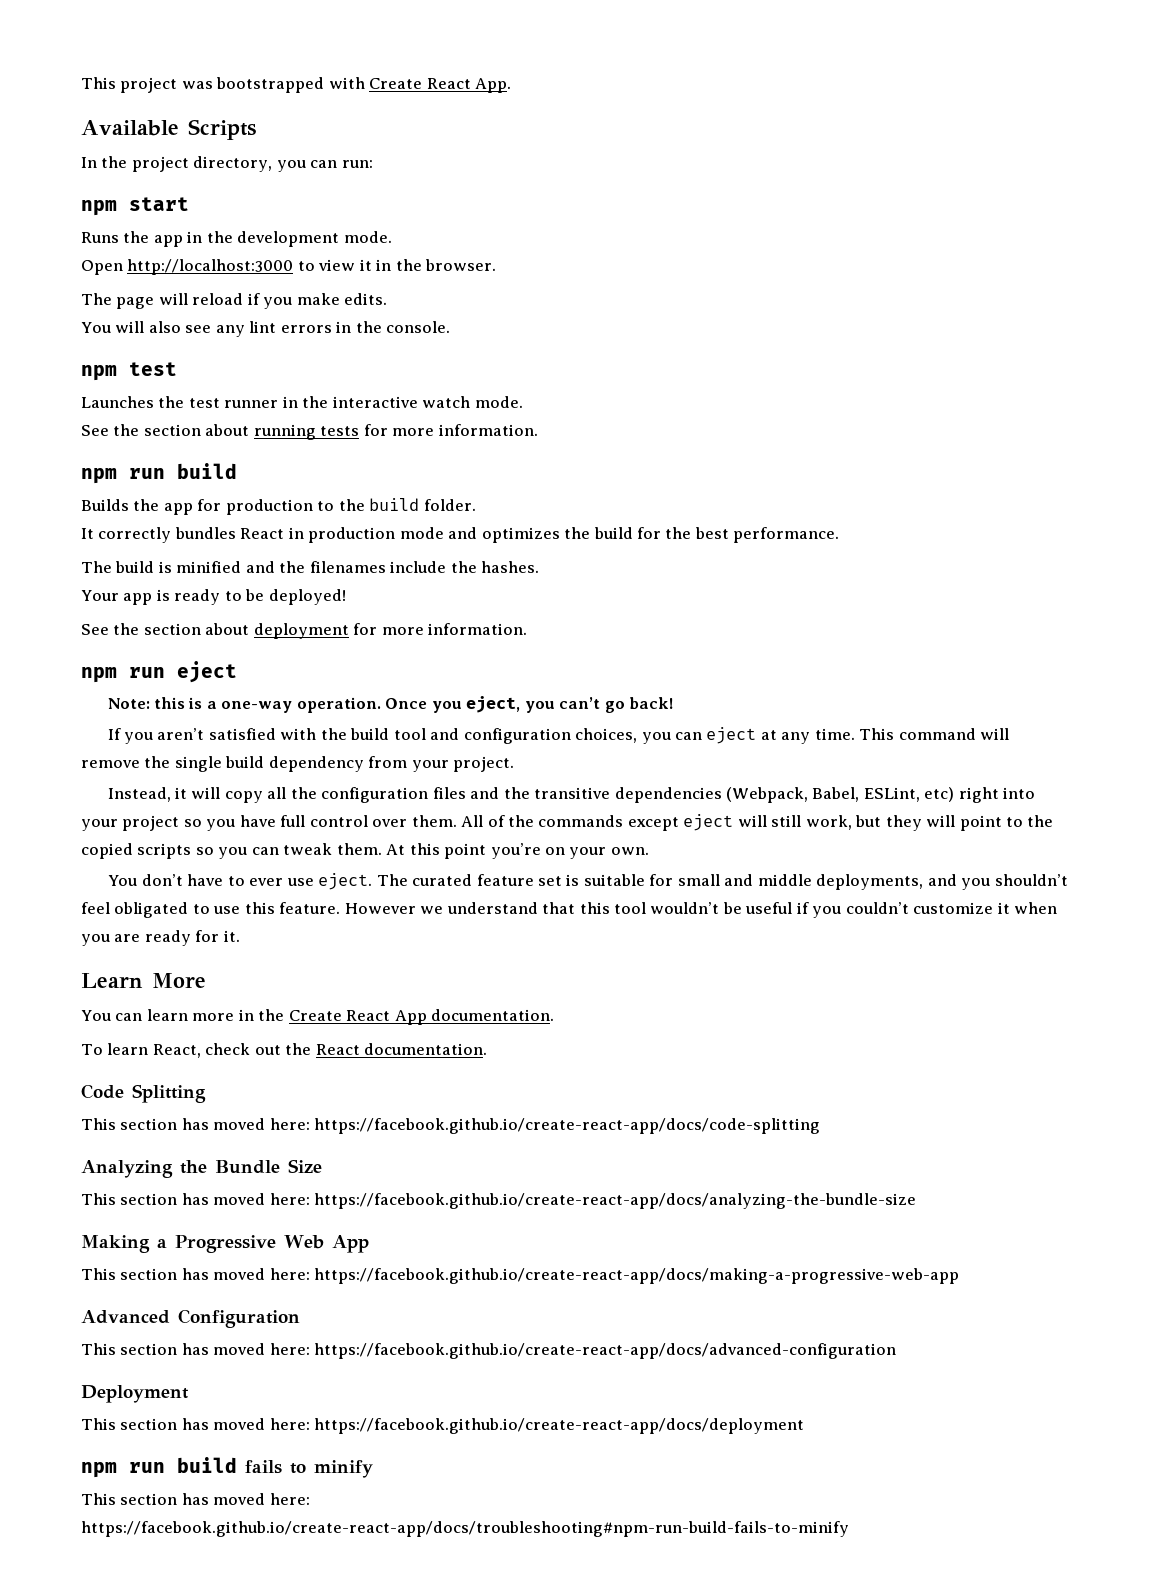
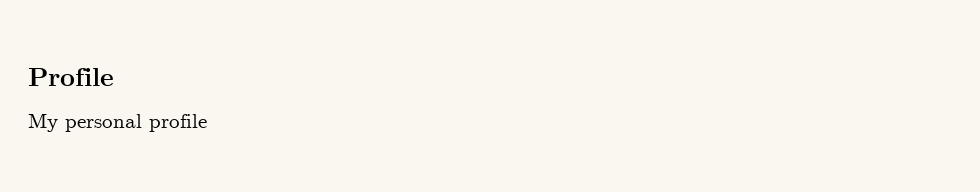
- This project was bootstrapped with Create React App.
- Available Scripts
- In the project directory, you can run:
- npm start
- Runs the app in the development mode.
- Open http://localhost:3000 to view it in the browser.
- The page will reload if you make edits.
- You will also see any lint errors in the console.
- npm test
- Launches the test runner in the interactive watch mode.
- See the section about running tests for more information.
- npm run build
- Builds the app for production to the build folder.
- It correctly bundles React in production mode and optimizes the build for the best performance.
- The build is minified and the filenames include the hashes.
- Your app is ready to be deployed!
- See the section about deployment for more information.
- npm run eject
- Note: this is a one-way operation. Once you eject, you can’t go back!
- If you aren’t satisfied with the build tool and configuration choices, you can eject at any time. This command will remove the single build dependency from your project.
- Instead, it will copy all the configuration files and the transitive dependencies (Webpack, Babel, ESLint, etc) right into your project so you have full control over them. All of the commands except eject will still work, but they will point to the copied scripts so you can tweak them. At this point you’re on your own.
- You don’t have to ever use eject. The curated feature set is suitable for small and middle deployments, and you shouldn’t feel obligated to use this feature. However we understand that this tool wouldn’t be useful if you couldn’t customize it when you are ready for it.
- Learn More
- You can learn more in the Create React App documentation.
- To learn React, check out the React documentation.
- Code Splitting
- This section has moved here: https://facebook.github.io/create-react-app/docs/code-splitting
- Analyzing the Bundle Size
- This section has moved here: https://facebook.github.io/create-react-app/docs/analyzing-the-bundle-size
- Making a Progressive Web App
- This section has moved here: https://facebook.github.io/create-react-app/docs/making-a-progressive-web-app
- Advanced Configuration
- This section has moved here: https://facebook.github.io/create-react-app/docs/advanced-configuration
- Deployment
- This section has moved here: https://facebook.github.io/create-react-app/docs/deployment
- npm run build fails to minify
- This section has moved here: https://facebook.github.io/create-react-app/docs/troubleshooting#npm-run-build-fails-to-minify
+ Profile
+ My personal profile

